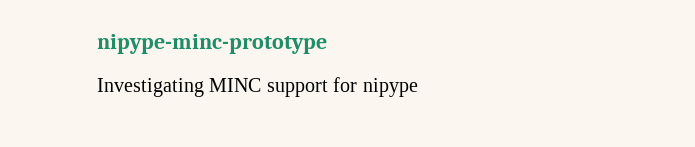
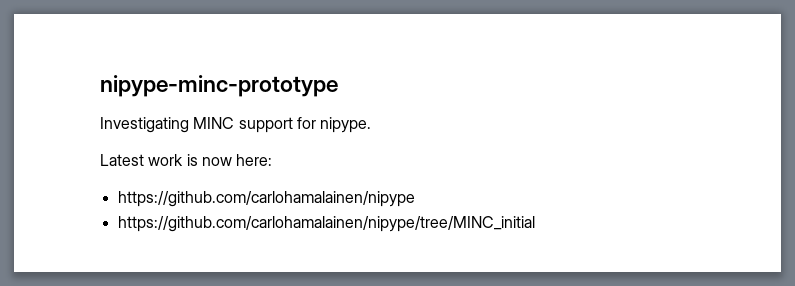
- Investigating MINC support for nipype
+ Investigating MINC support for nipype.
+ Latest work is now here:
+ https://github.com/carlohamalainen/nipype
+ https://github.com/carlohamalainen/nipype/tree/MINC_initial

